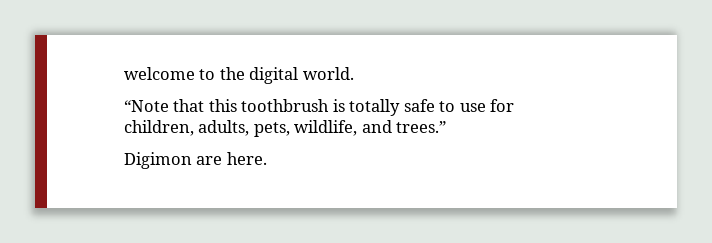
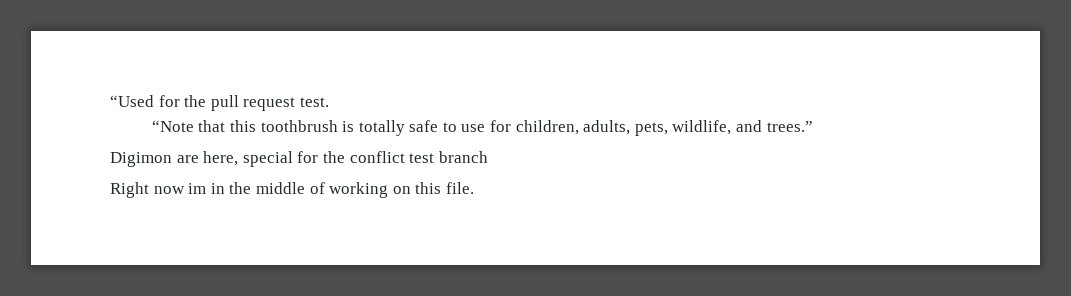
- welcome to the digital world.
+ “Used for the pull request test.
- Digimon are here.
+ Digimon are here, special for the conflict test branch
+ Right now im in the middle of working on this file.

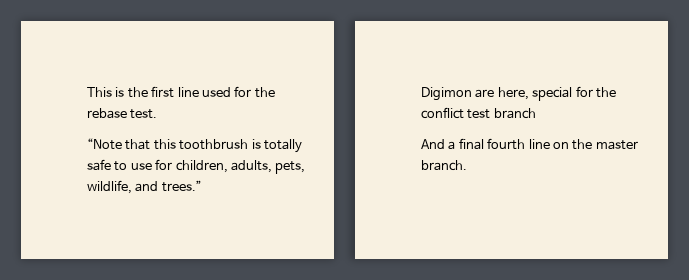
- “Used for the pull request test.
+ This is the first line used for the rebase test.
- Right now im in the middle of working on this file.
+ And a final fourth line on the master branch.

